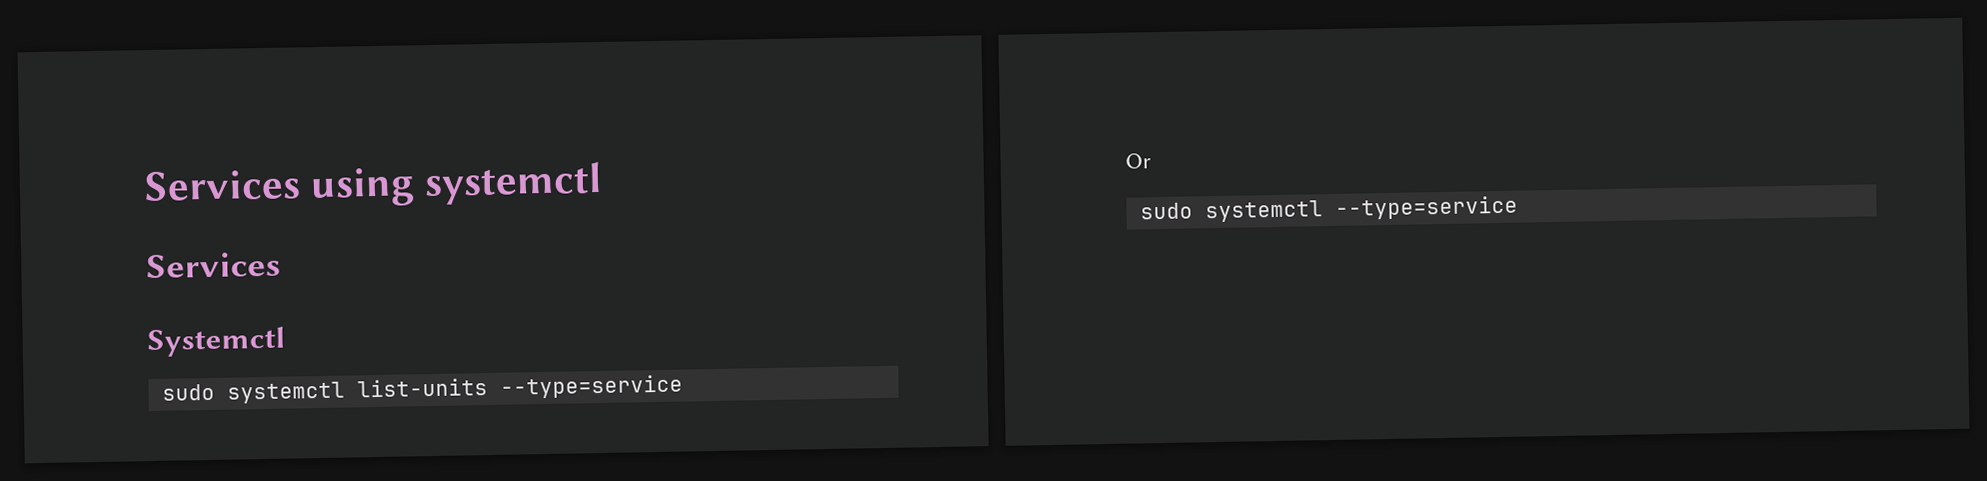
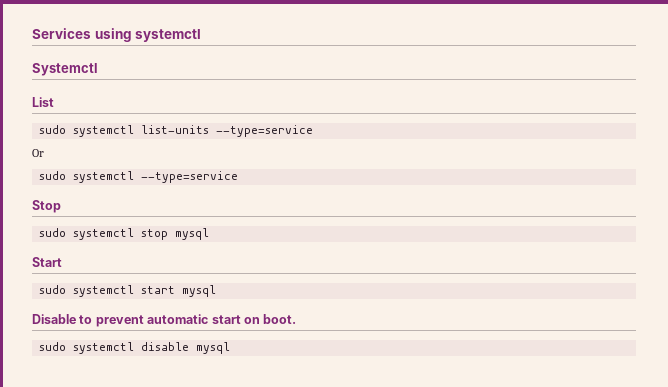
  Services using systemctl
- Services
  Systemctl
+ List
+ Stop
+ sudo systemctl stop mysql
+ Start
+ sudo systemctl start mysql
+ Disable to prevent automatic start on boot.
+ sudo systemctl disable mysql

